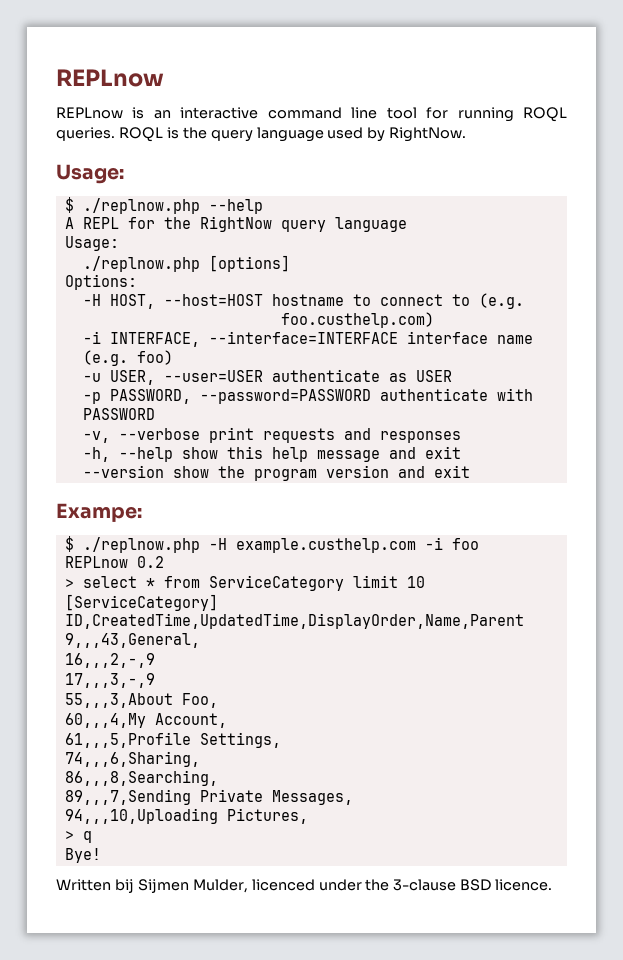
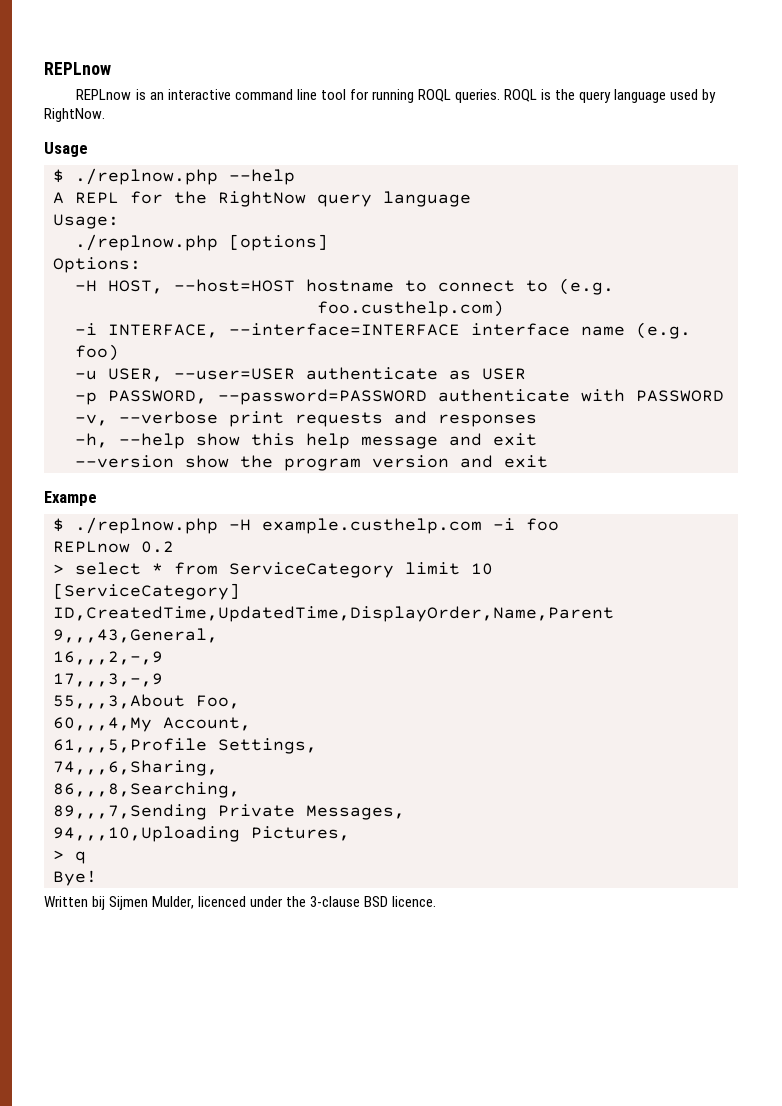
  ROQL is the query language used by RightNow.
- Usage:
+ Usage
- Exampe:
+ Exampe

